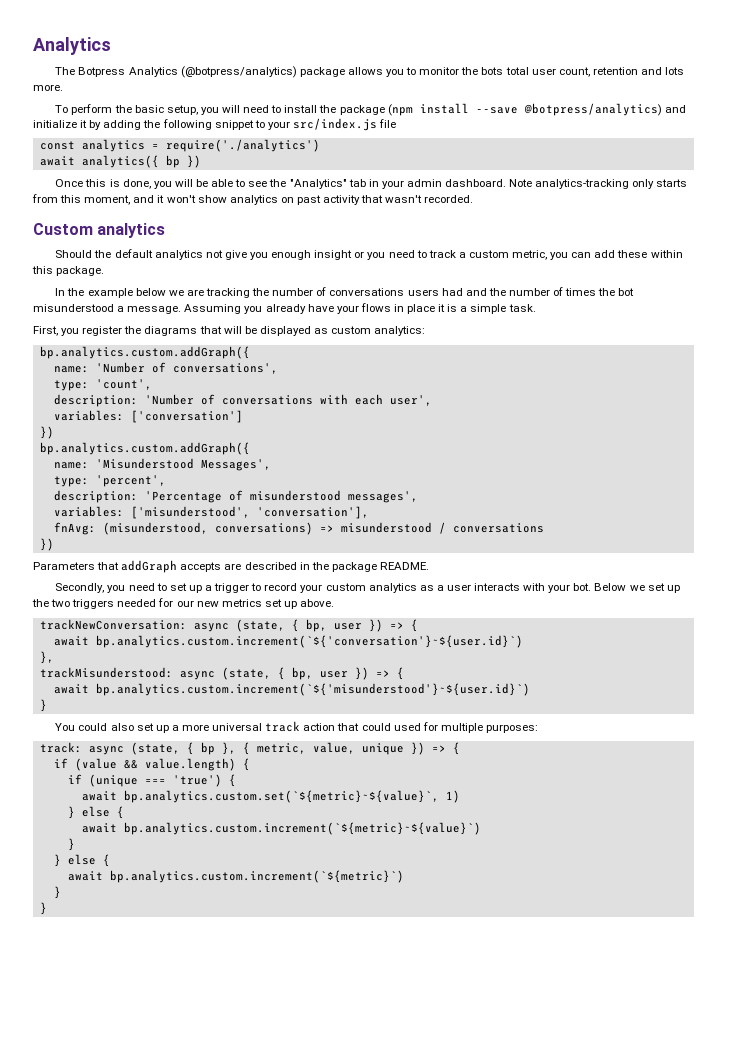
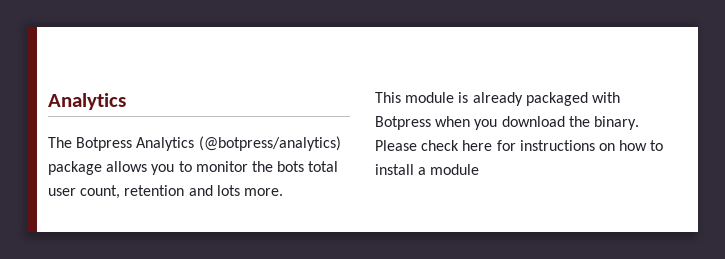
- To perform the basic setup, you will need to install the package (npm install --save @botpress/analytics) and initialize it by adding the following snippet to your src/index.js file
- const analytics = require('./analytics')
- await analytics({ bp })
- Once this is done, you will be able to see the "Analytics" tab in your admin dashboard. Note analytics-tracking only starts from this moment, and it won't show analytics on past activity that wasn't recorded.
- Custom analytics
- Should the default analytics not give you enough insight or you need to track a custom metric, you can add these within this package.
- In the example below we are tracking the number of conversations users had and the number of times the bot misunderstood a message. Assuming you already have your flows in place it is a simple task.
- First, you register the diagrams that will be displayed as custom analytics:
- bp.analytics.custom.addGraph({
- name: 'Number of conversations',
- type: 'count',
- description: 'Number of conversations with each user',
- variables: ['conversation']
- })
- bp.analytics.custom.addGraph({
- name: 'Misunderstood Messages',
- type: 'percent',
- description: 'Percentage of misunderstood messages',
- variables: ['misunderstood', 'conversation'],
- fnAvg: (misunderstood, conversations) => misunderstood / conversations
- })
- Parameters that addGraph accepts are described in the package README.
- Secondly, you need to set up a trigger to record your custom analytics as a user interacts with your bot. Below we set up the two triggers needed for our new metrics set up above.
- trackNewConversation: async (state, { bp, user }) => {
- await bp.analytics.custom.increment(`${'conversation'}~${user.id}`)
- },
- trackMisunderstood: async (state, { bp, user }) => {
- await bp.analytics.custom.increment(`${'misunderstood'}~${user.id}`)
- }
- You could also set up a more universal track action that could used for multiple purposes:
- track: async (state, { bp }, { metric, value, unique }) => {
- if (value && value.length) {
- if (unique === 'true') {
- await bp.analytics.custom.set(`${metric}~${value}`, 1)
- } else {
- await bp.analytics.custom.increment(`${metric}~${value}`)
- }
- } else {
- await bp.analytics.custom.increment(`${metric}`)
- }
- }
+ This module is already packaged with Botpress when you download the binary. Please check here for instructions on how to install a module

